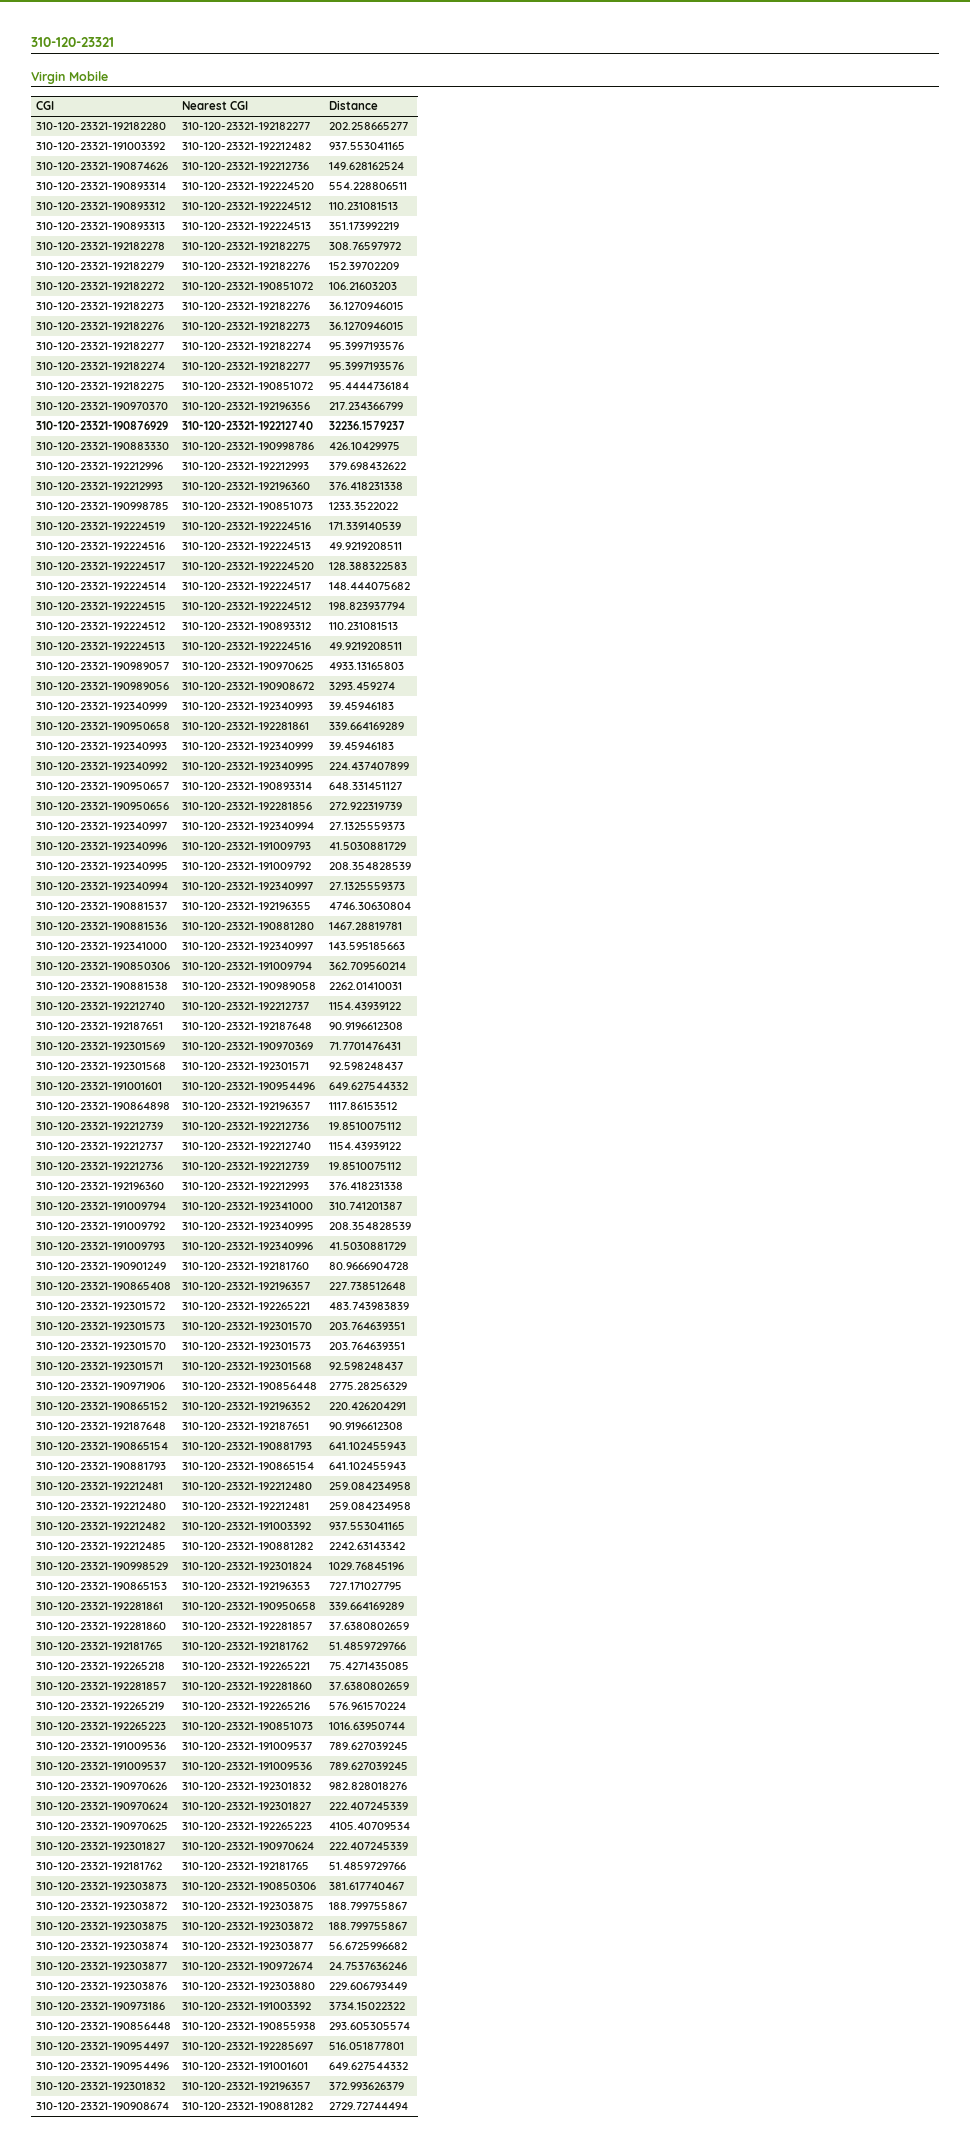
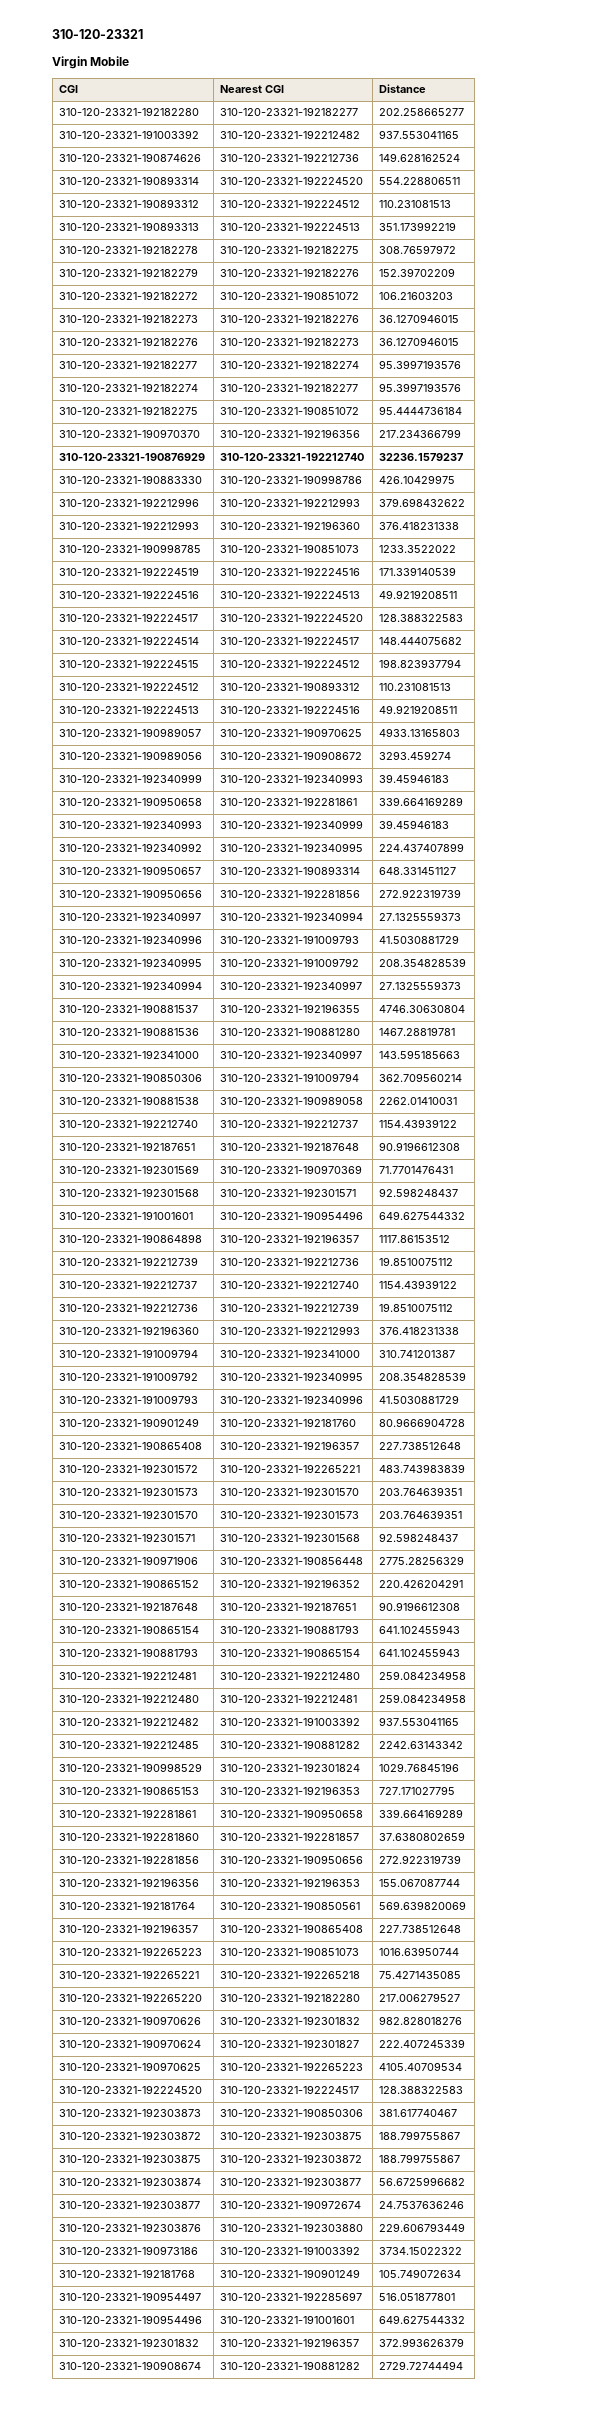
- 310-120-23321-192181765 | 310-120-23321-192181762 | 51.4859729766
- 310-120-23321-192265218 | 310-120-23321-192265221 | 75.4271435085
- 310-120-23321-192281857 | 310-120-23321-192281860 | 37.6380802659
- 310-120-23321-192265219 | 310-120-23321-192265216 | 576.961570224
+ 310-120-23321-192281856 | 310-120-23321-190950656 | 272.922319739
+ 310-120-23321-192196356 | 310-120-23321-192196353 | 155.067087744
+ 310-120-23321-192181764 | 310-120-23321-190850561 | 569.639820069
+ 310-120-23321-192196357 | 310-120-23321-190865408 | 227.738512648
  310-120-23321-192265223 | 310-120-23321-190851073 | 1016.63950744
- 310-120-23321-191009536 | 310-120-23321-191009537 | 789.627039245
- 310-120-23321-191009537 | 310-120-23321-191009536 | 789.627039245
+ 310-120-23321-192265221 | 310-120-23321-192265218 | 75.4271435085
+ 310-120-23321-192265220 | 310-120-23321-192182280 | 217.006279527
- 310-120-23321-192301827 | 310-120-23321-190970624 | 222.407245339
- 310-120-23321-192181762 | 310-120-23321-192181765 | 51.4859729766
+ 310-120-23321-192224520 | 310-120-23321-192224517 | 128.388322583
- 310-120-23321-190856448 | 310-120-23321-190855938 | 293.605305574
+ 310-120-23321-192181768 | 310-120-23321-190901249 | 105.749072634

